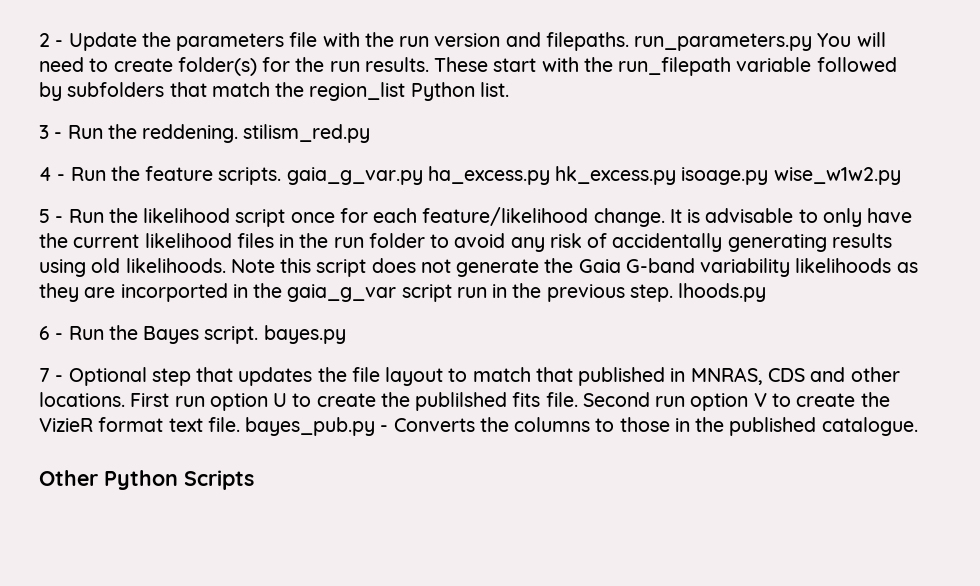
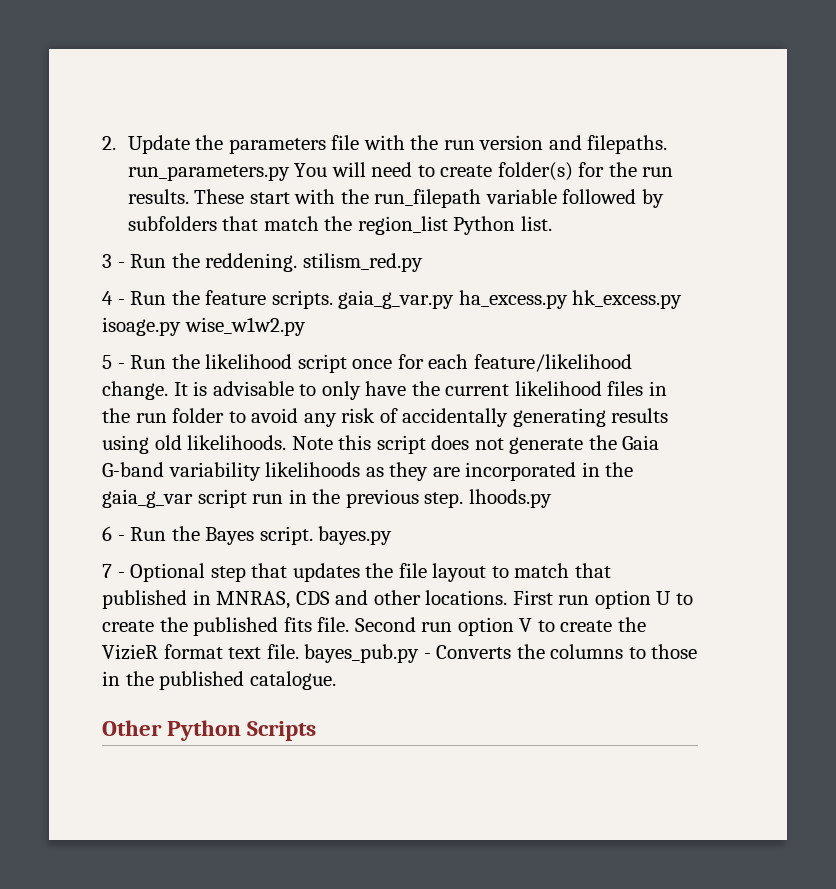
- 2 - Update the parameters file with the run version and filepaths. run_parameters.py You will need to create folder(s) for the run results.
+ 2. Update the parameters file with the run version and filepaths. run_parameters.py You will need to create folder(s) for the run results.
- Note this script does not generate the Gaia G-band variability likelihoods as they are incorported in the gaia_g_var script run in the previous step. lhoods.py
+ Note this script does not generate the Gaia G-band variability likelihoods as they are incorporated in the gaia_g_var script run in the previous step. lhoods.py
- First run option U to create the publilshed fits file.
+ First run option U to create the published fits file.

